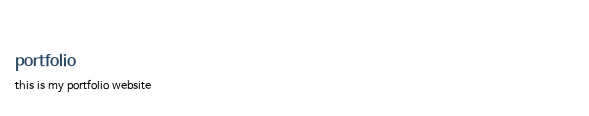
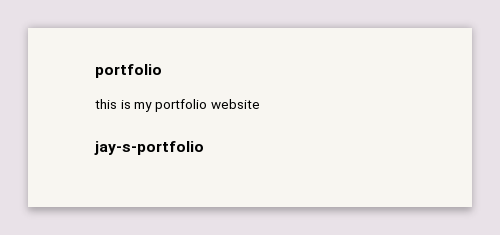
+ jay-s-portfolio

